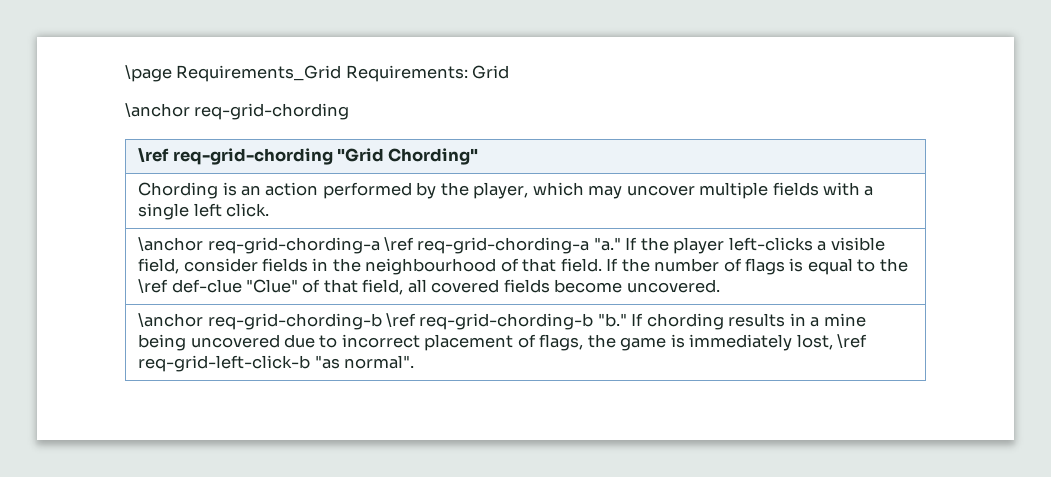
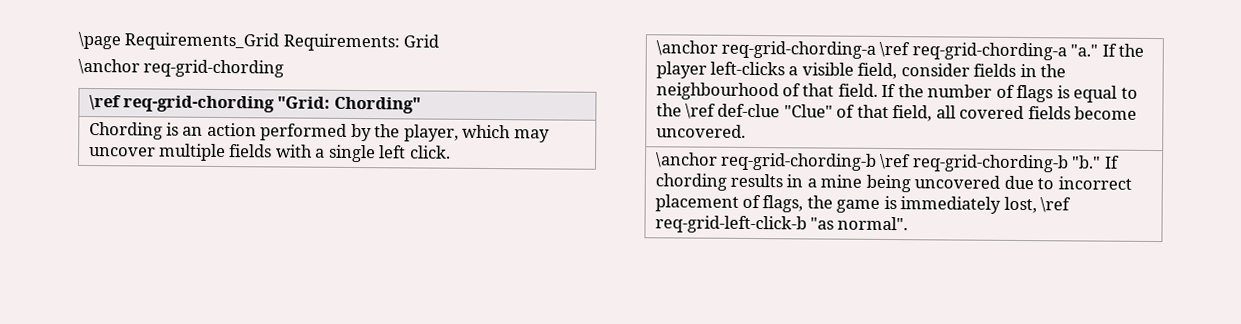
- \ref req-grid-chording "Grid Chording"
+ \ref req-grid-chording "Grid: Chording"

